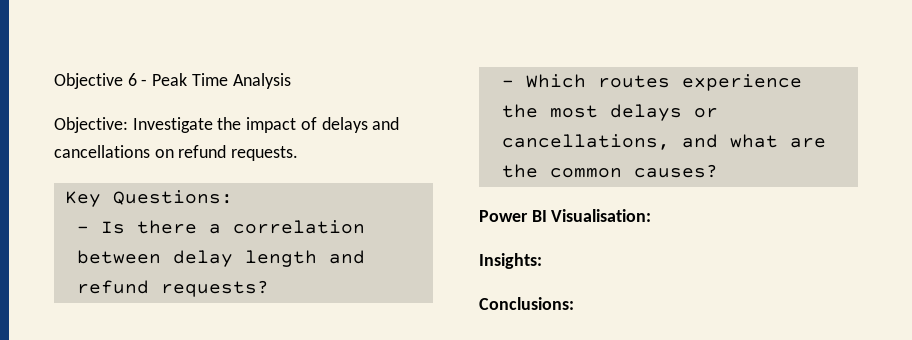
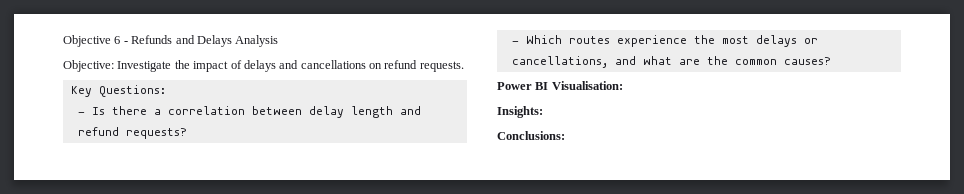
- Objective 6 - Peak Time Analysis
+ Objective 6 - Refunds and Delays Analysis

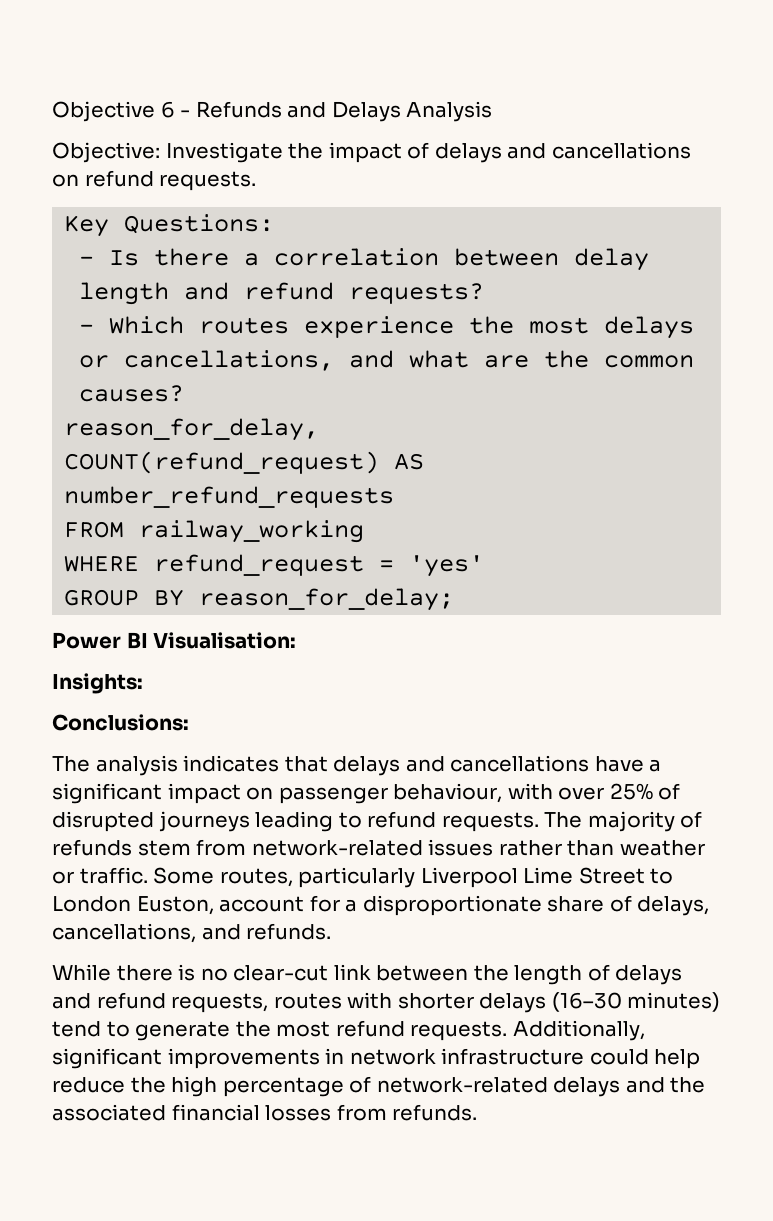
+ reason_for_delay,
+ COUNT(refund_request) AS number_refund_requests
+ FROM railway_working
+ WHERE refund_request = 'yes'
+ GROUP BY reason_for_delay;
+ The analysis indicates that delays and cancellations have a significant impact on passenger behaviour, with over 25% of disrupted journeys leading to refund requests. The majority of refunds stem from network-related issues rather than weather or traffic. Some routes, particularly Liverpool Lime Street to London Euston, account for a disproportionate share of delays, cancellations, and refunds.
+ While there is no clear-cut link between the length of delays and refund requests, routes with shorter delays (16–30 minutes) tend to generate the most refund requests. Additionally, significant improvements in network infrastructure could help reduce the high percentage of network-related delays and the associated financial losses from refunds.

